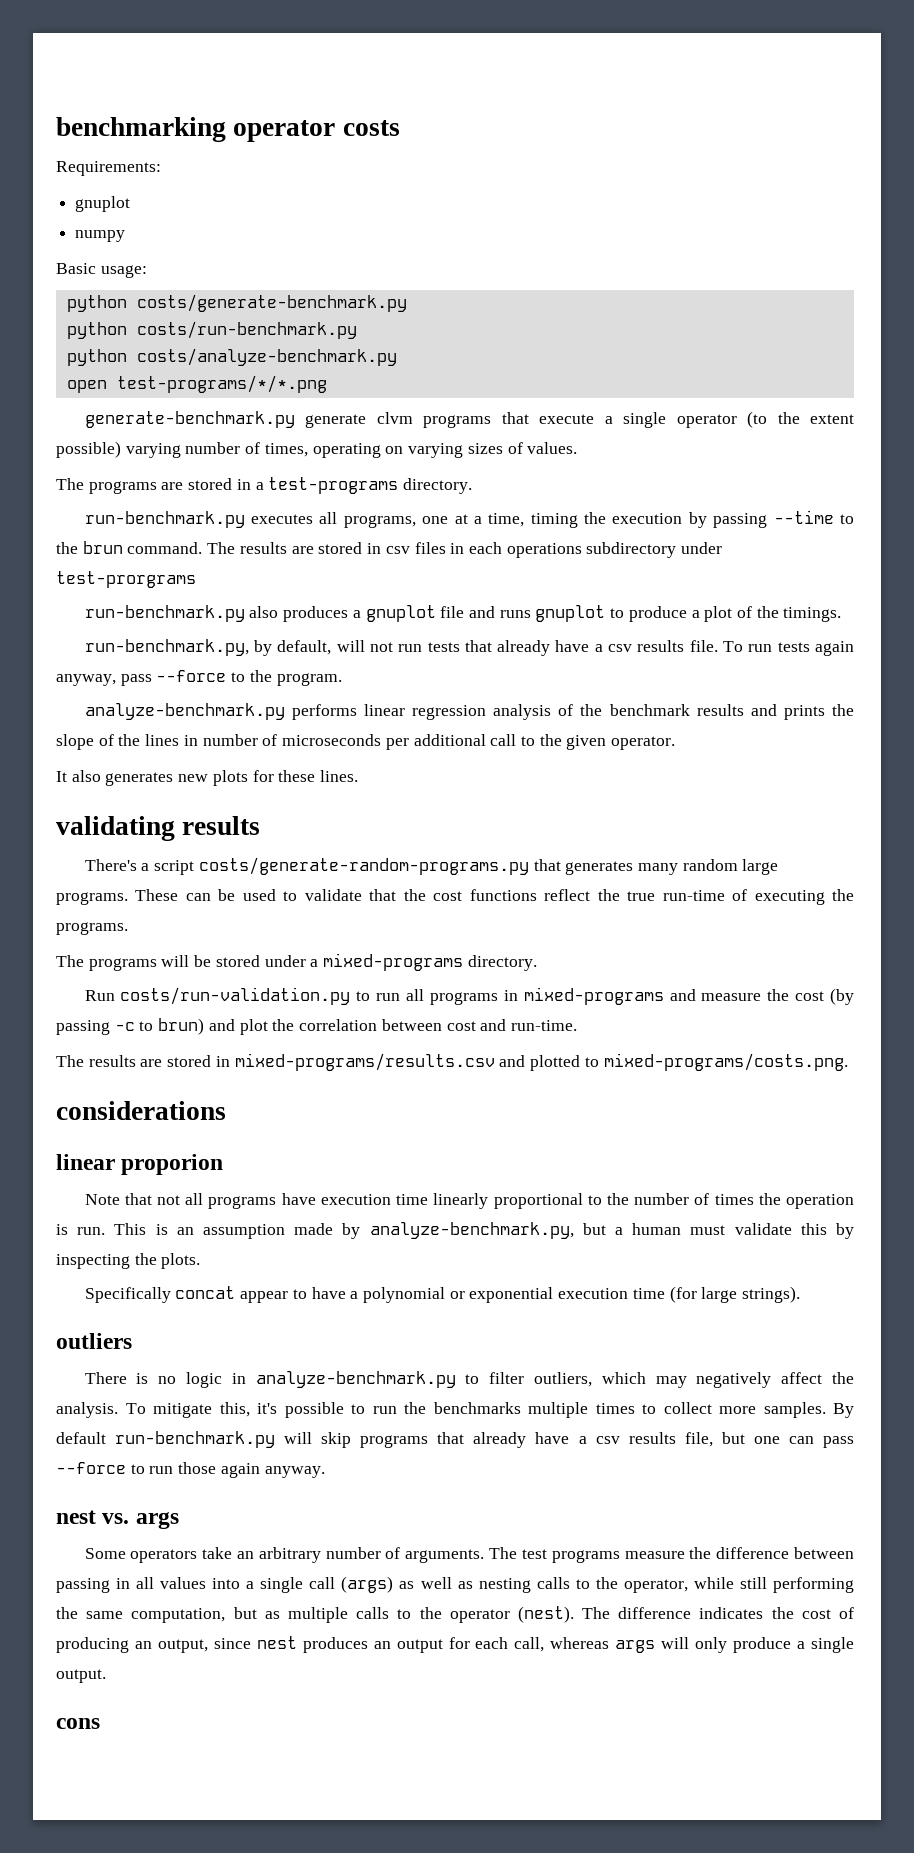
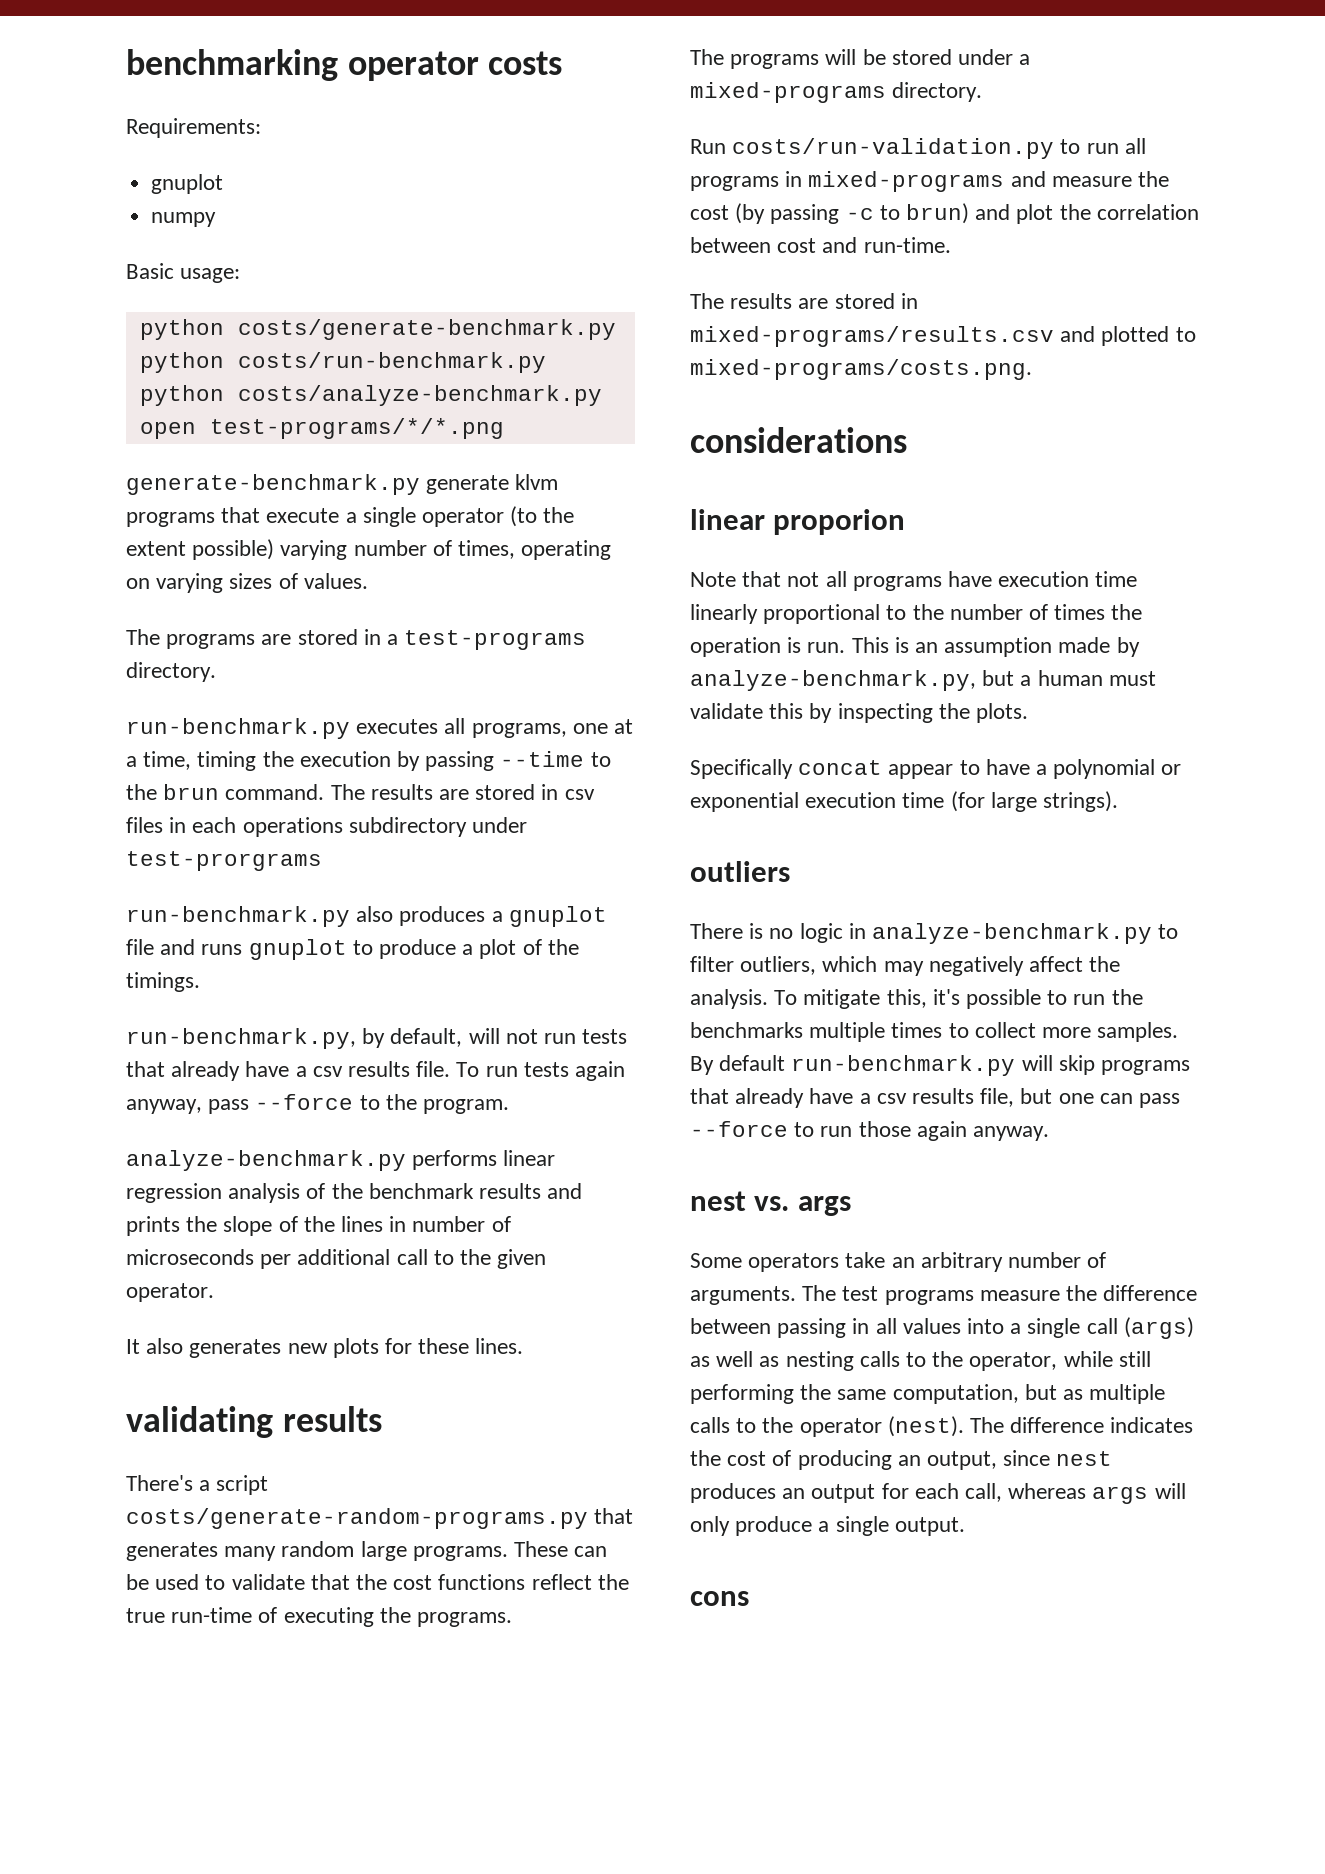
- generate-benchmark.py generate clvm programs that execute a single operator (to the extent possible) varying number of times, operating on varying sizes of values.
+ generate-benchmark.py generate klvm programs that execute a single operator (to the extent possible) varying number of times, operating on varying sizes of values.

